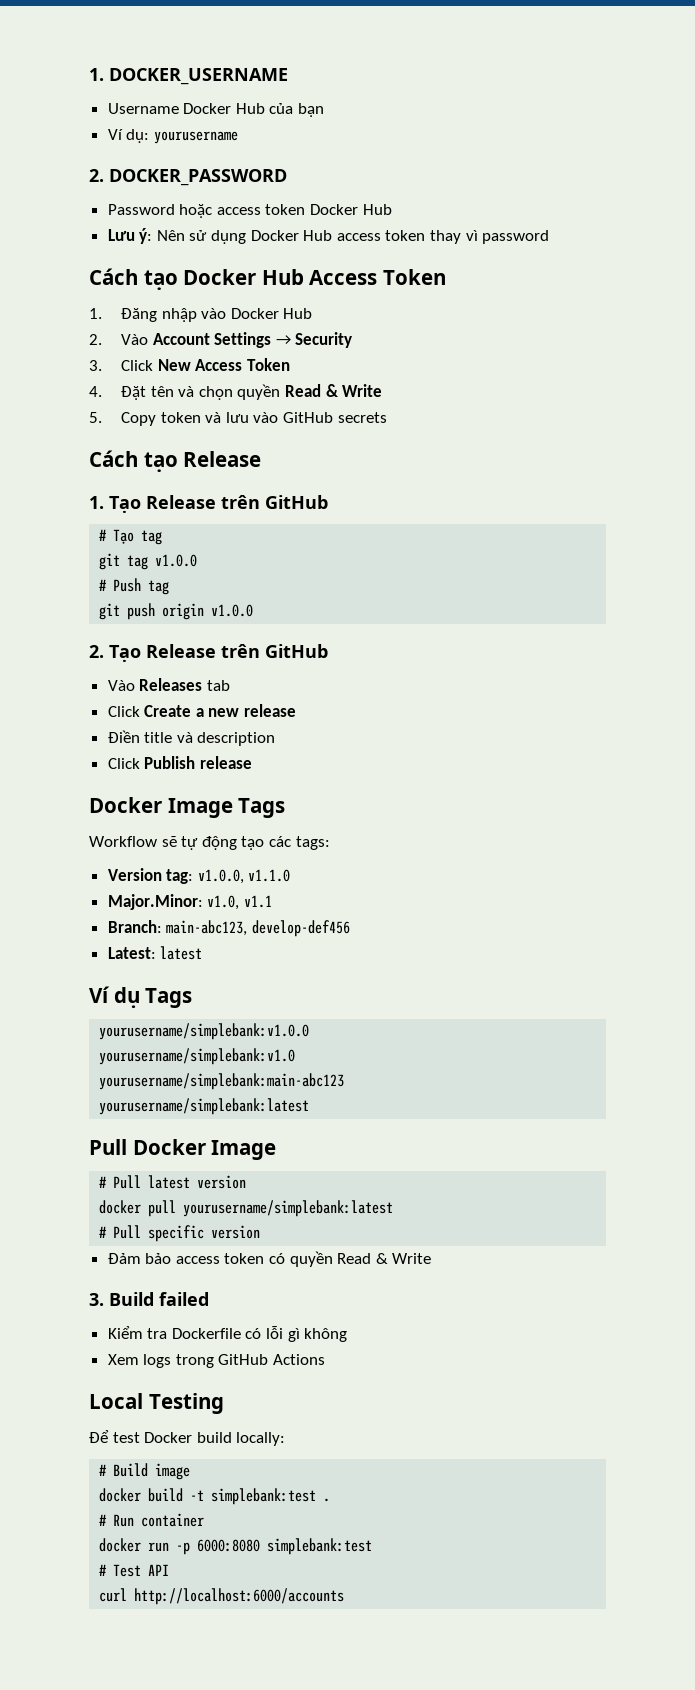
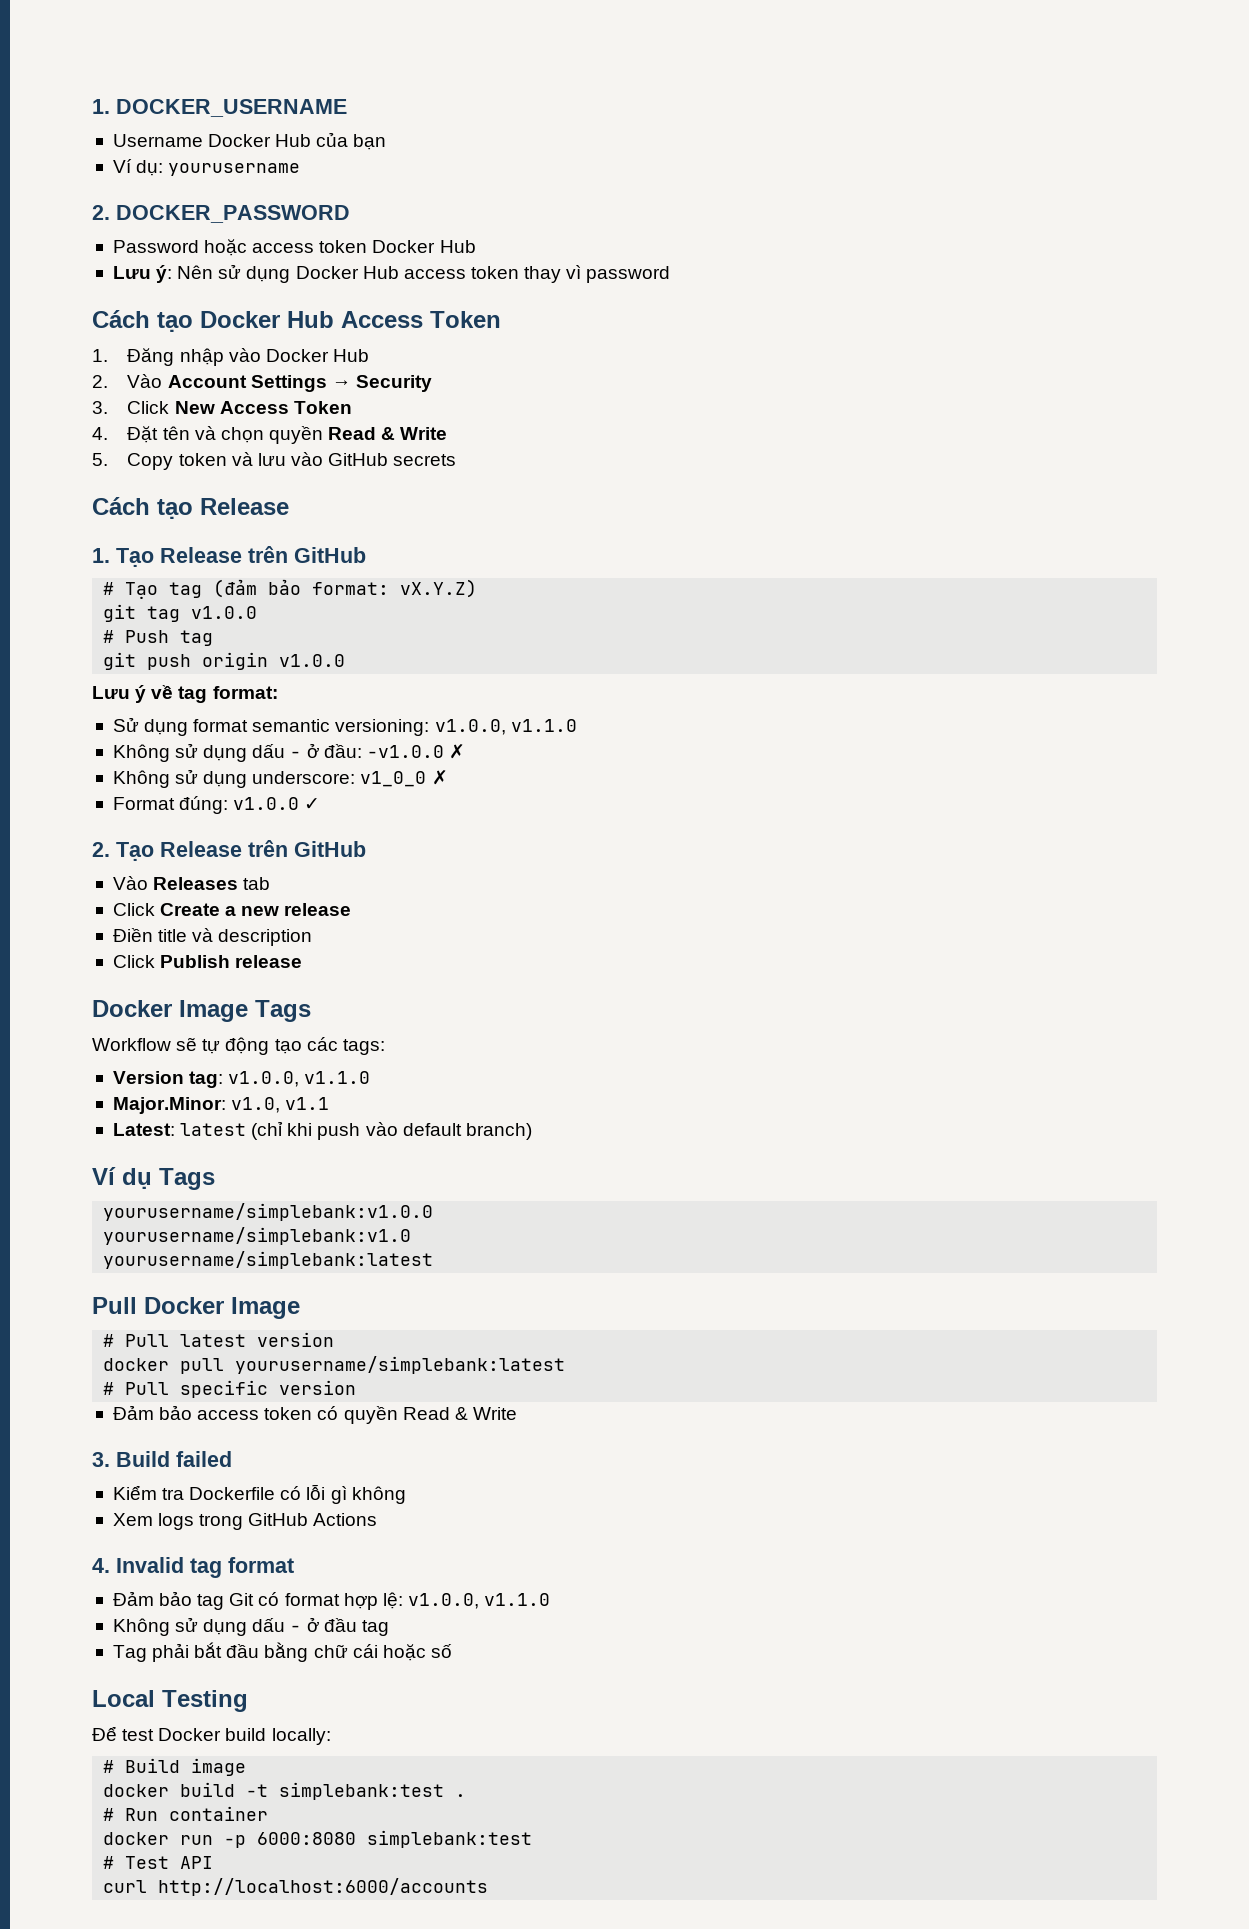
- # Tạo tag
+ # Tạo tag (đảm bảo format: vX.Y.Z)
+ Lưu ý về tag format:
+ Sử dụng format semantic versioning: v1.0.0, v1.1.0
+ Không sử dụng dấu - ở đầu: -v1.0.0 ✗
+ Không sử dụng underscore: v1_0_0 ✗
+ Format đúng: v1.0.0 ✓
- Branch: main-abc123, develop-def456
- Latest: latest
+ Latest: latest (chỉ khi push vào default branch)
- yourusername/simplebank:main-abc123
+ 4. Invalid tag format
+ Đảm bảo tag Git có format hợp lệ: v1.0.0, v1.1.0
+ Không sử dụng dấu - ở đầu tag
+ Tag phải bắt đầu bằng chữ cái hoặc số

